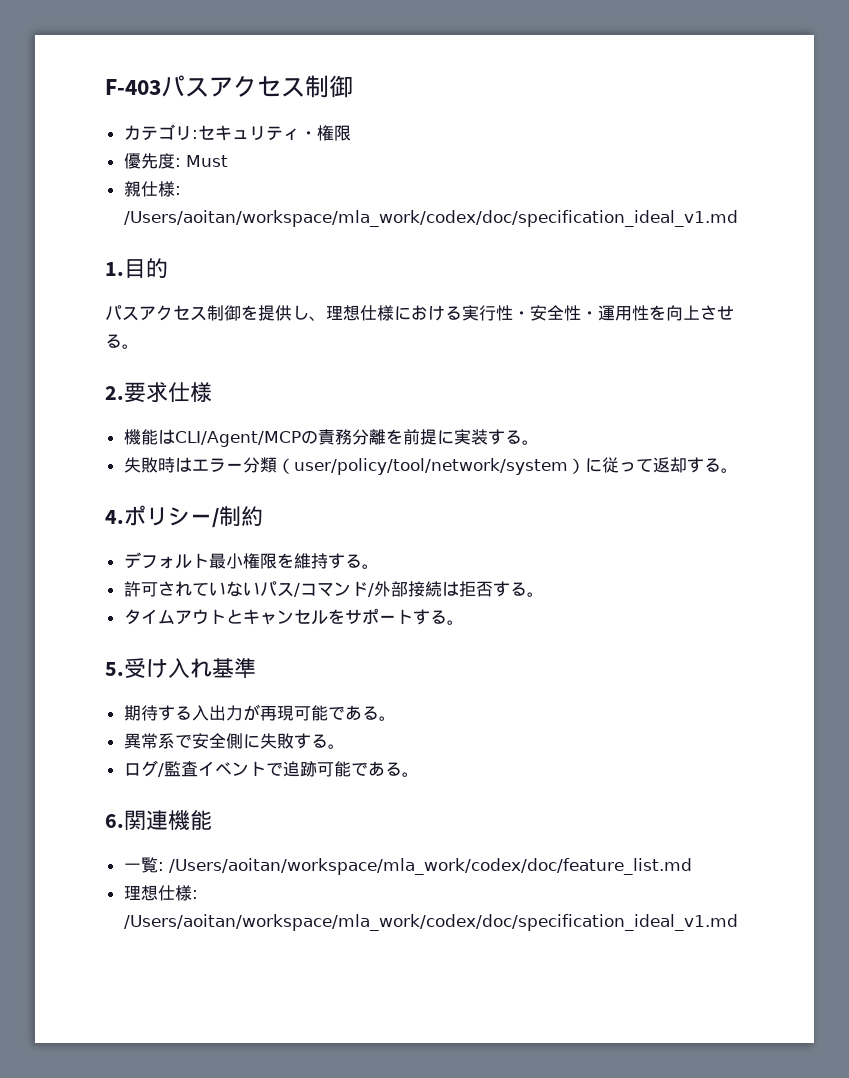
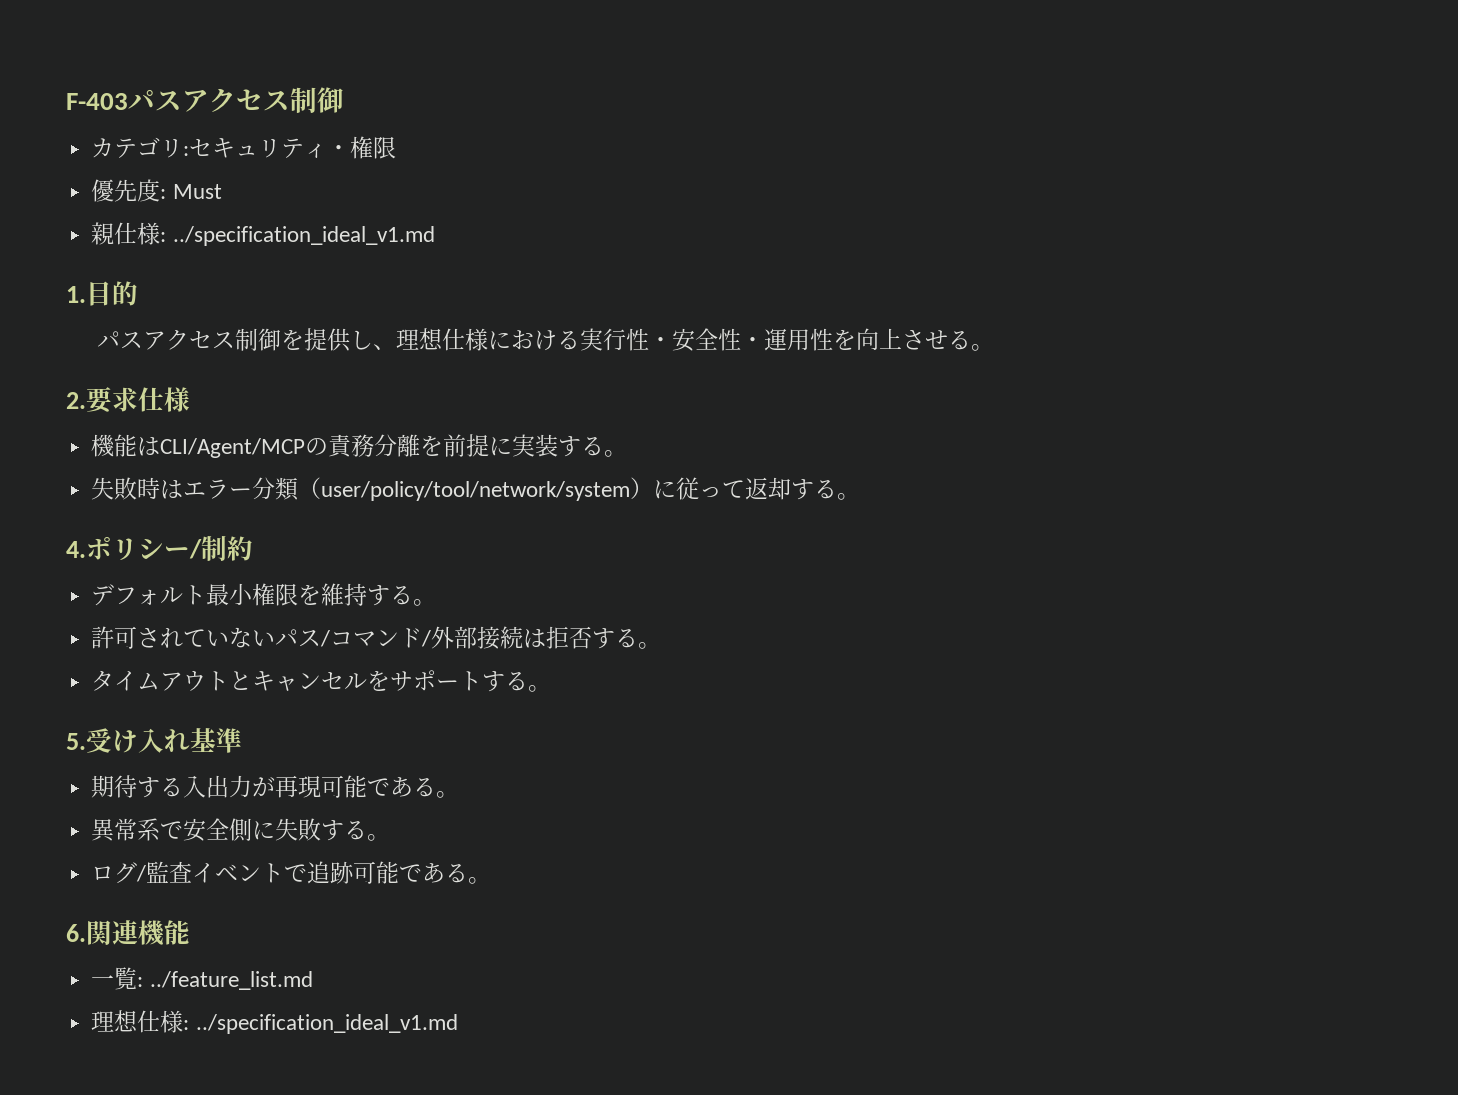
- 親仕様: /Users/aoitan/workspace/mla_work/codex/doc/specification_ideal_v1.md
+ 親仕様: ../specification_ideal_v1.md
- 一覧: /Users/aoitan/workspace/mla_work/codex/doc/feature_list.md
+ 一覧: ../feature_list.md
- 理想仕様: /Users/aoitan/workspace/mla_work/codex/doc/specification_ideal_v1.md
+ 理想仕様: ../specification_ideal_v1.md

